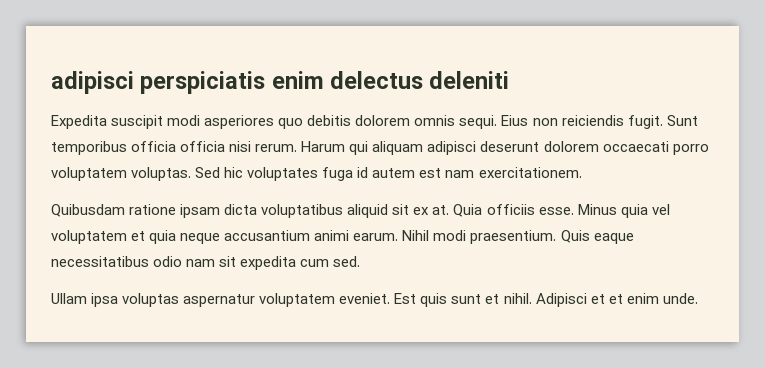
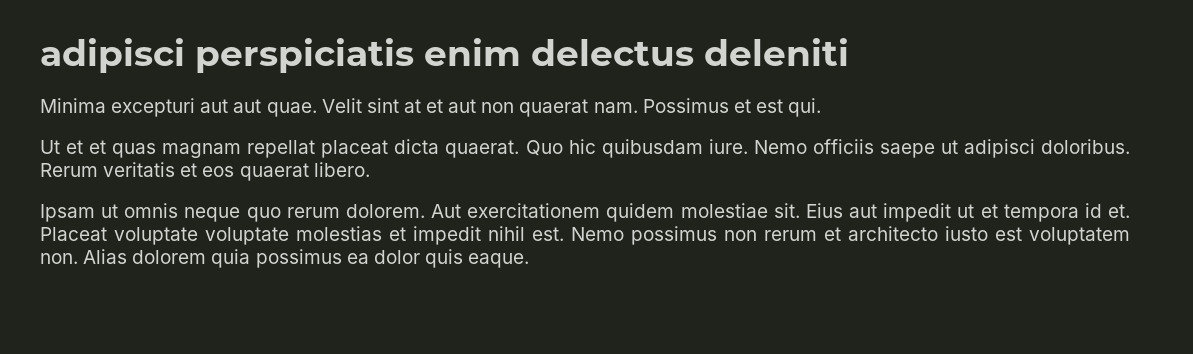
- Expedita suscipit modi asperiores quo debitis dolorem omnis sequi. Eius non reiciendis fugit. Sunt temporibus officia officia nisi rerum. Harum qui aliquam adipisci deserunt dolorem occaecati porro voluptatem voluptas. Sed hic voluptates fuga id autem est nam exercitationem.
- Quibusdam ratione ipsam dicta voluptatibus aliquid sit ex at. Quia officiis esse. Minus quia vel voluptatem et quia neque accusantium animi earum. Nihil modi praesentium. Quis eaque necessitatibus odio nam sit expedita cum sed.
- Ullam ipsa voluptas aspernatur voluptatem eveniet. Est quis sunt et nihil. Adipisci et et enim unde.
+ Minima excepturi aut aut quae. Velit sint at et aut non quaerat nam. Possimus et est qui.
+ Ut et et quas magnam repellat placeat dicta quaerat. Quo hic quibusdam iure. Nemo officiis saepe ut adipisci doloribus. Rerum veritatis et eos quaerat libero.
+ Ipsam ut omnis neque quo rerum dolorem. Aut exercitationem quidem molestiae sit. Eius aut impedit ut et tempora id et. Placeat voluptate voluptate molestias et impedit nihil est. Nemo possimus non rerum et architecto iusto est voluptatem non. Alias dolorem quia possimus ea dolor quis eaque.

